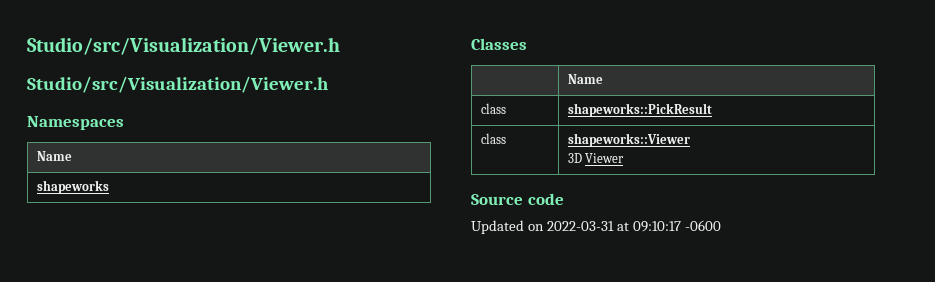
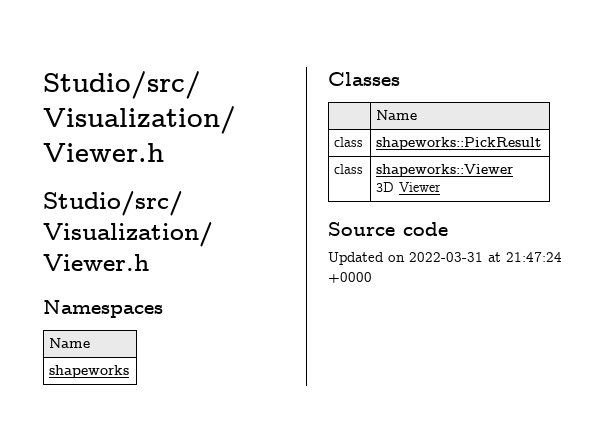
- Updated on 2022-03-31 at 09:10:17 -0600
+ Updated on 2022-03-31 at 21:47:24 +0000

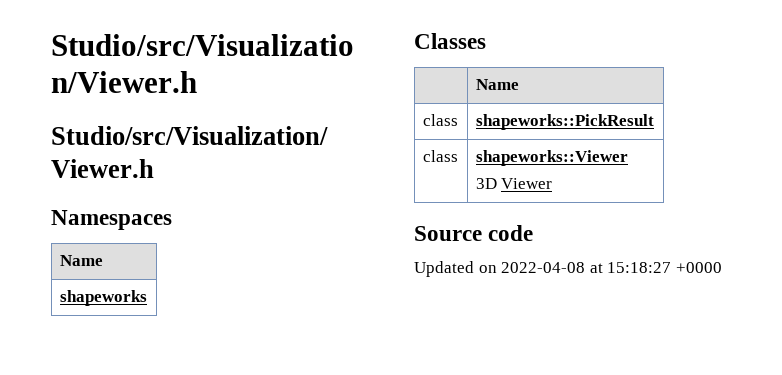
- Updated on 2022-03-31 at 21:47:24 +0000
+ Updated on 2022-04-08 at 15:18:27 +0000

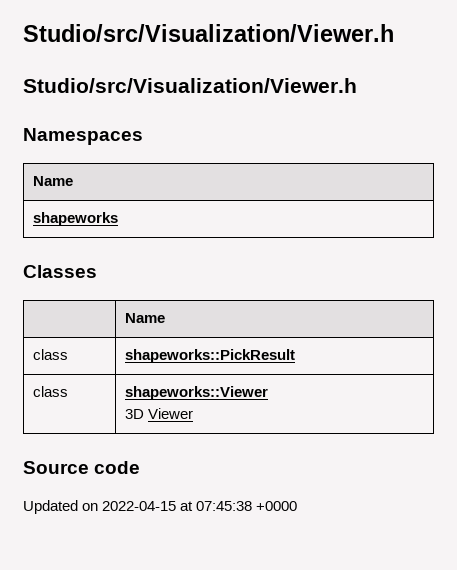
- Updated on 2022-04-08 at 15:18:27 +0000
+ Updated on 2022-04-15 at 07:45:38 +0000

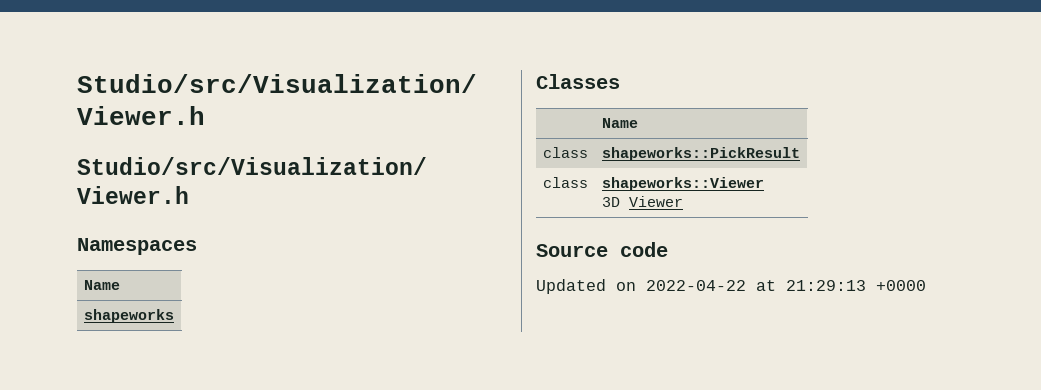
- Updated on 2022-04-15 at 07:45:38 +0000
+ Updated on 2022-04-22 at 21:29:13 +0000

